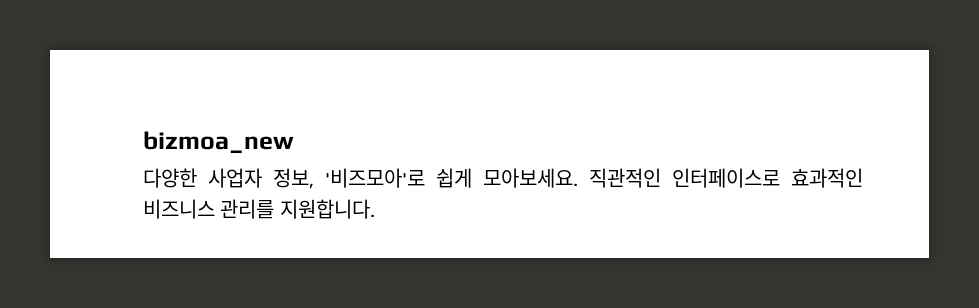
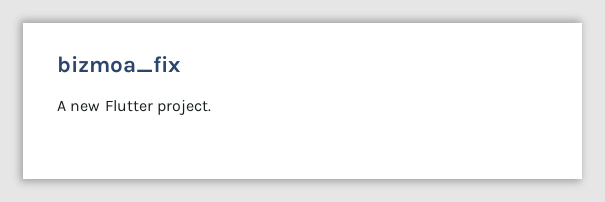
- bizmoa_new
- 다양한 사업자 정보, '비즈모아'로 쉽게 모아보세요. 직관적인 인터페이스로 효과적인 비즈니스 관리를 지원합니다.
+ bizmoa_fix
+ A new Flutter project.

